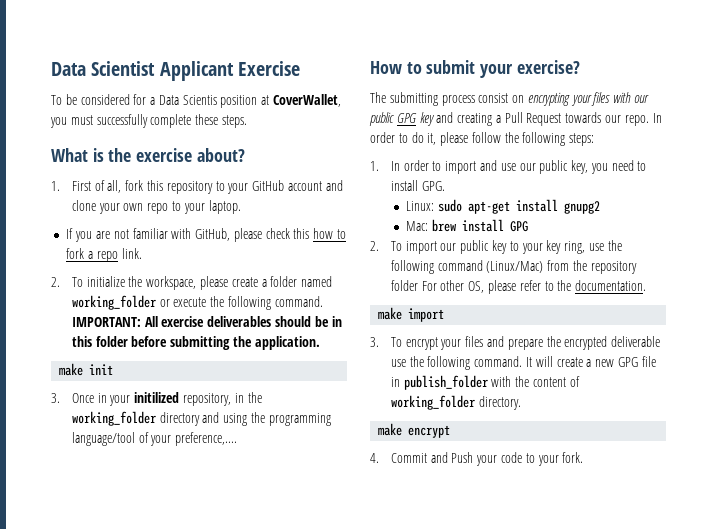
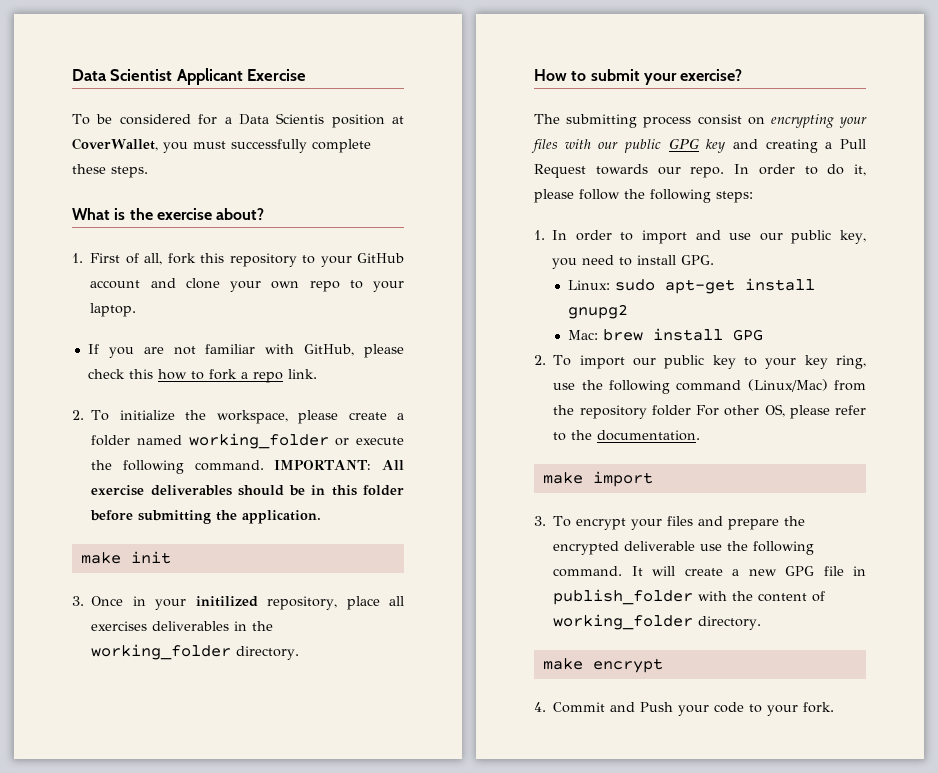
- 3. Once in your initilized repository, in the working_folder directory and using the programming language/tool of your preference,....
+ 3. Once in your initilized repository, place all exercises deliverables in the working_folder directory.

